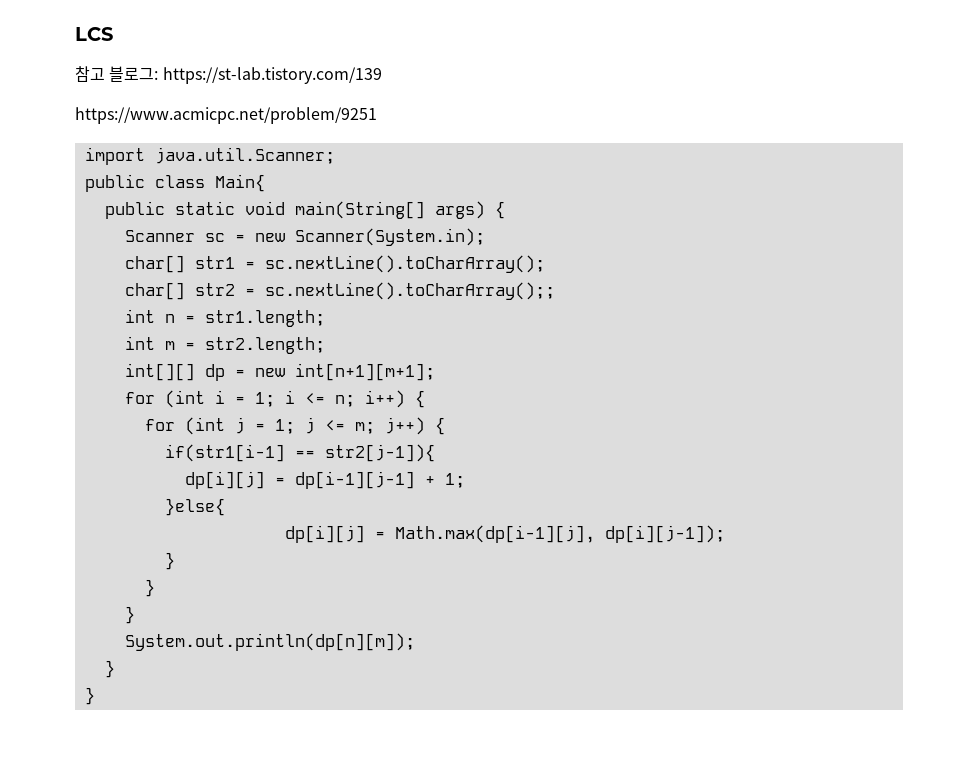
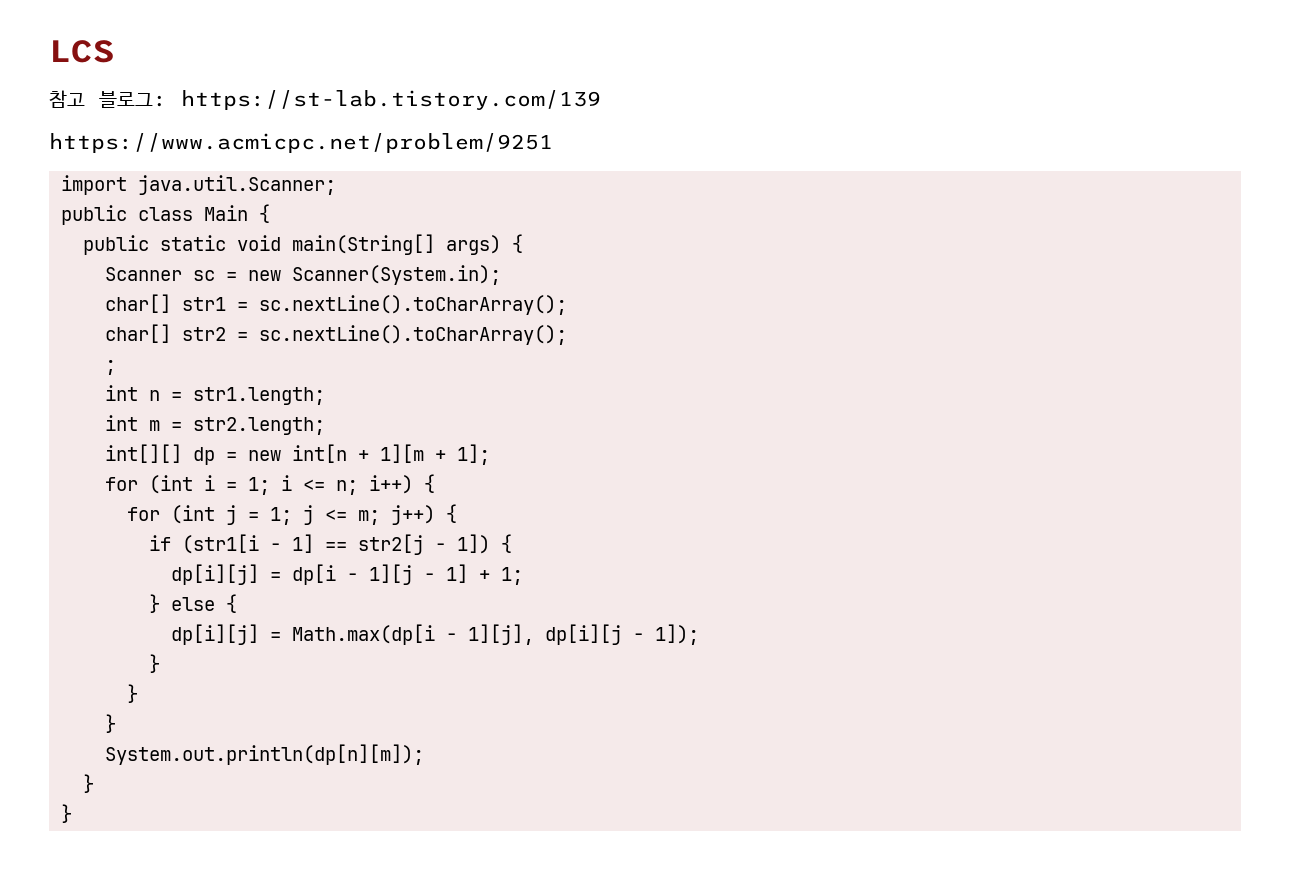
- public class Main{
+ public class Main {
- char[] str2 = sc.nextLine().toCharArray();;
+ char[] str2 = sc.nextLine().toCharArray();
+ ;
- int[][] dp = new int[n+1][m+1];
+ int[][] dp = new int[n + 1][m + 1];
- if(str1[i-1] == str2[j-1]){
- dp[i][j] = dp[i-1][j-1] + 1;
+ if (str1[i - 1] == str2[j - 1]) {
+ dp[i][j] = dp[i - 1][j - 1] + 1;
- }else{
- dp[i][j] = Math.max(dp[i-1][j], dp[i][j-1]);
+ } else {
+ dp[i][j] = Math.max(dp[i - 1][j], dp[i][j - 1]);

